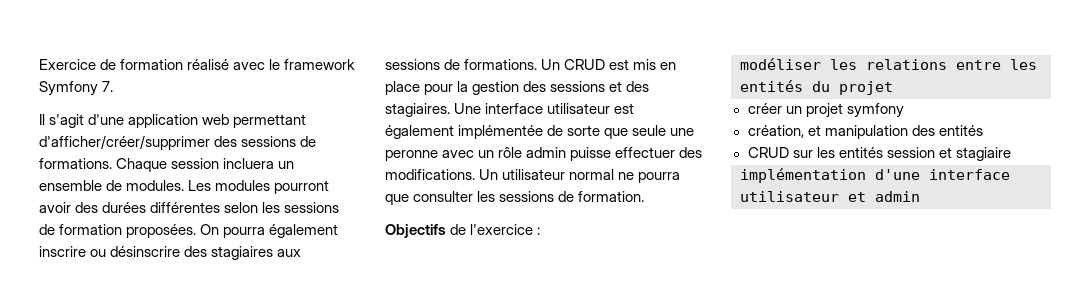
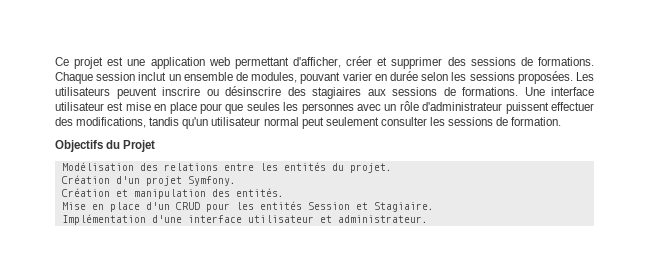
- Exercice de formation réalisé avec le framework Symfony 7.
- Il s'agit d'une application web permettant d'afficher/créer/supprimer des sessions de formations.
+ Ce projet est une application web permettant d'afficher, créer et supprimer des sessions de formations.
- Chaque session incluera un ensemble de modules. Les modules pourront avoir des durées différentes selon les sessions de formation proposées. On pourra également inscrire ou désinscrire des stagiaires aux sessions de formations.
+ Chaque session inclut un ensemble de modules, pouvant varier en durée selon les sessions proposées. Les utilisateurs peuvent inscrire ou désinscrire des stagiaires aux sessions de formations.
- Un CRUD est mis en place pour la gestion des sessions et des stagiaires. Une interface utilisateur est également implémentée de sorte que seule une peronne avec un rôle admin puisse effectuer des modifications. Un utilisateur normal ne pourra que consulter les sessions de formation.
+ Une interface utilisateur est mise en place pour que seules les personnes avec un rôle d'administrateur puissent effectuer des modifications, tandis qu'un utilisateur normal peut seulement consulter les sessions de formation.
- Objectifs de l'exercice :
- modéliser les relations entre les entités du projet
- créer un projet symfony
- création, et manipulation des entités
- CRUD sur les entités session et stagiaire
- implémentation d'une interface utilisateur et admin
+ Objectifs du Projet
+ Modélisation des relations entre les entités du projet.
+ Création d'un projet Symfony.
+ Création et manipulation des entités.
+ Mise en place d'un CRUD pour les entités Session et Stagiaire.
+ Implémentation d'une interface utilisateur et administrateur.

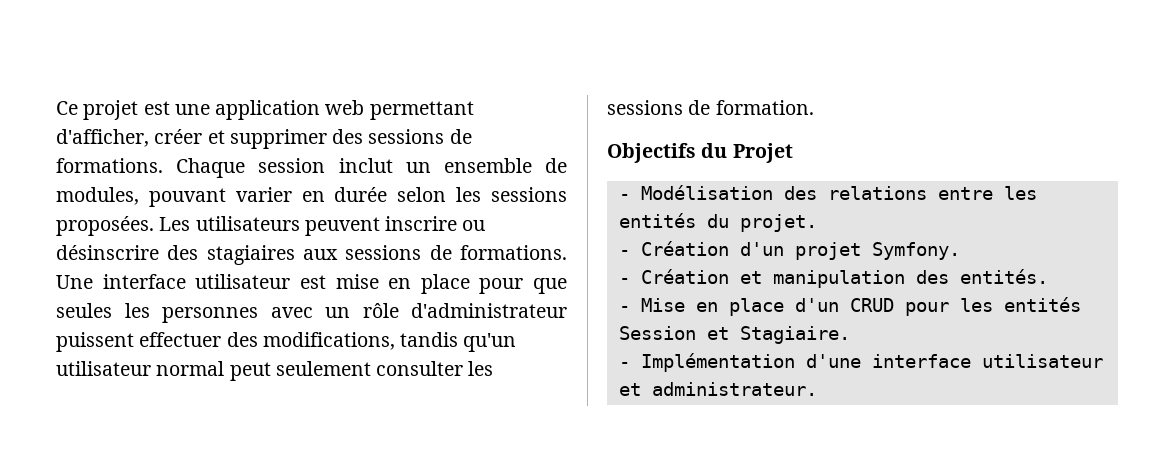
- Modélisation des relations entre les entités du projet.
+ - Modélisation des relations entre les entités du projet.
- Création d'un projet Symfony.
+ - Création d'un projet Symfony.
- Création et manipulation des entités.
+ - Création et manipulation des entités.
- Mise en place d'un CRUD pour les entités Session et Stagiaire.
+ - Mise en place d'un CRUD pour les entités Session et Stagiaire.
- Implémentation d'une interface utilisateur et administrateur.
+ - Implémentation d'une interface utilisateur et administrateur.

